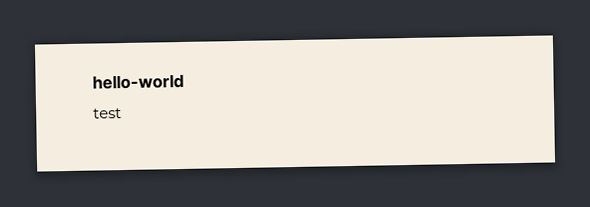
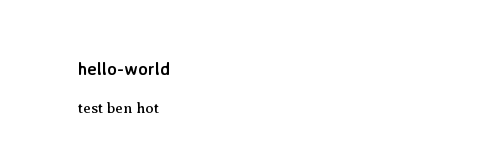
- test
+ test ben hot

